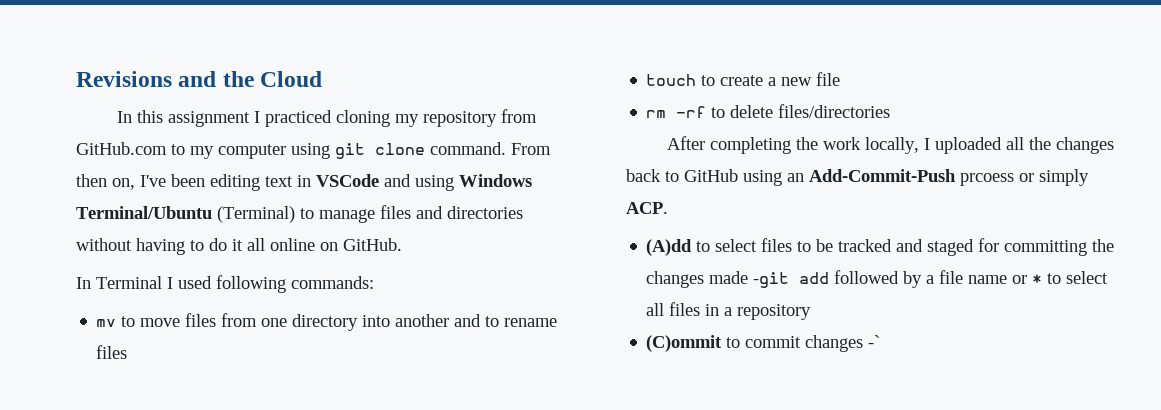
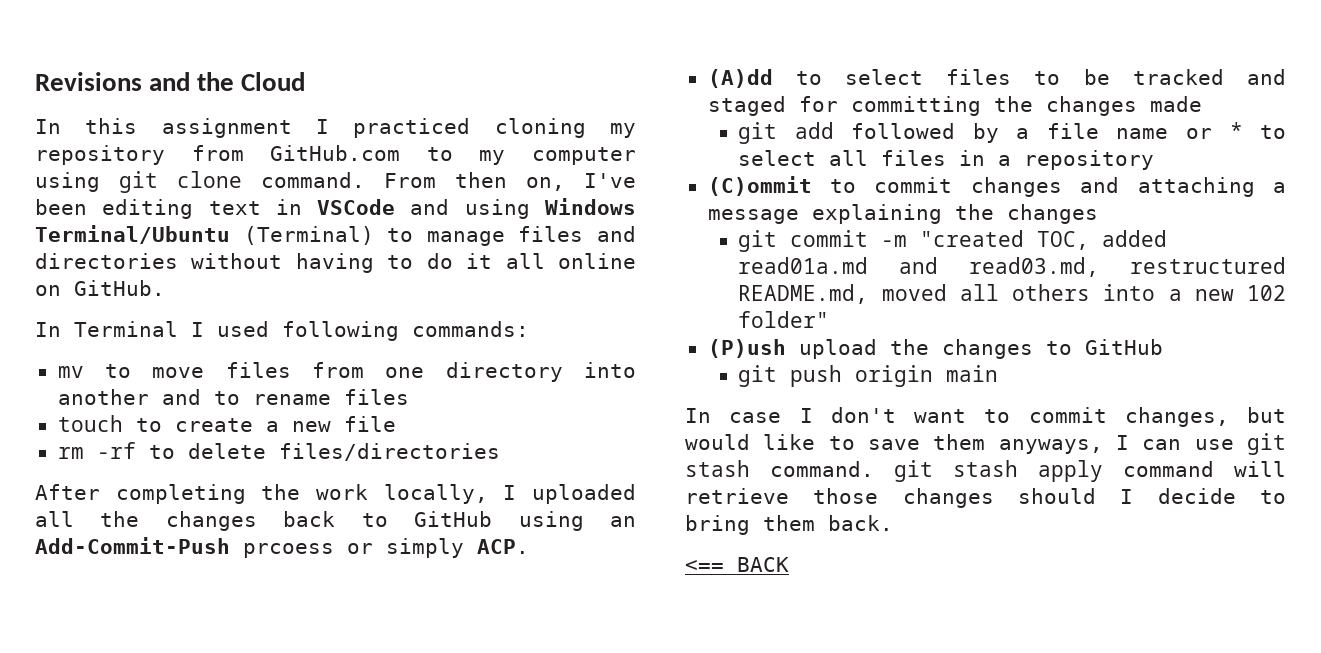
- (A)dd to select files to be tracked and staged for committing the changes made -git add followed by a file name or * to select all files in a repository
+ (A)dd to select files to be tracked and staged for committing the changes made
+ git add followed by a file name or * to select all files in a repository
- (C)ommit to commit changes -`
+ (C)ommit to commit changes and attaching a message explaining the changes
+ git commit -m "created TOC, added read01a.md and read03.md, restructured README.md, moved all others into a new 102 folder"
+ (P)ush upload the changes to GitHub
+ git push origin main
+ In case I don't want to commit changes, but would like to save them anyways, I can use git stash command. git stash apply command will retrieve those changes should I decide to bring them back.
+ <== BACK

